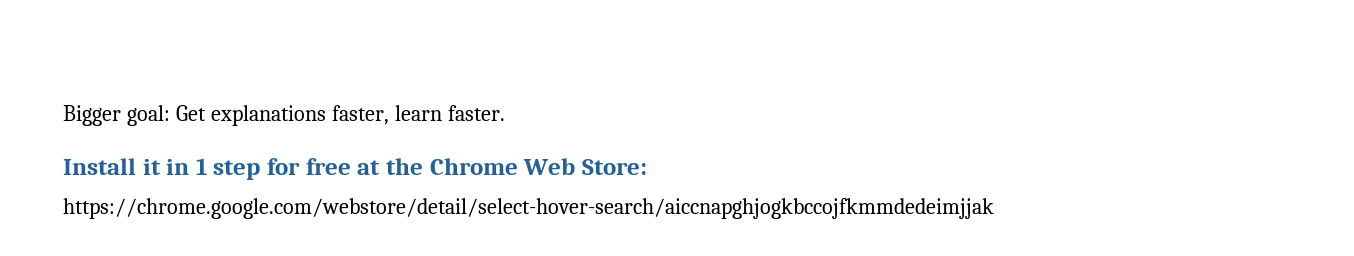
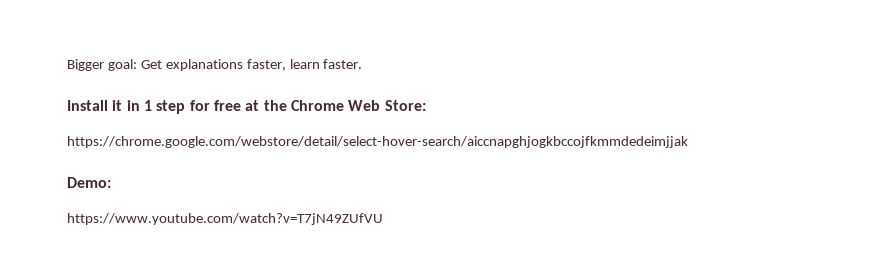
+ Demo:
+ https://www.youtube.com/watch?v=T7jN49ZUfVU

